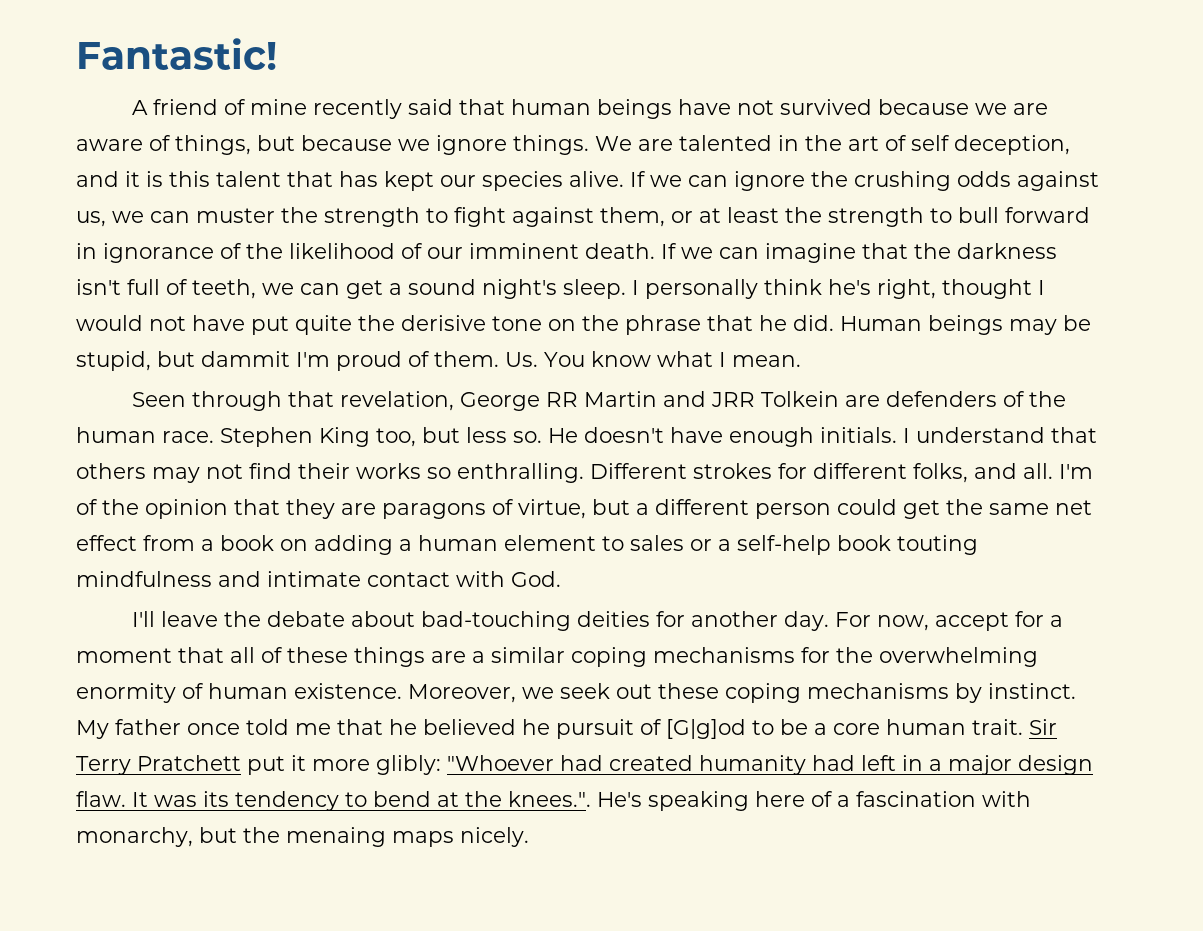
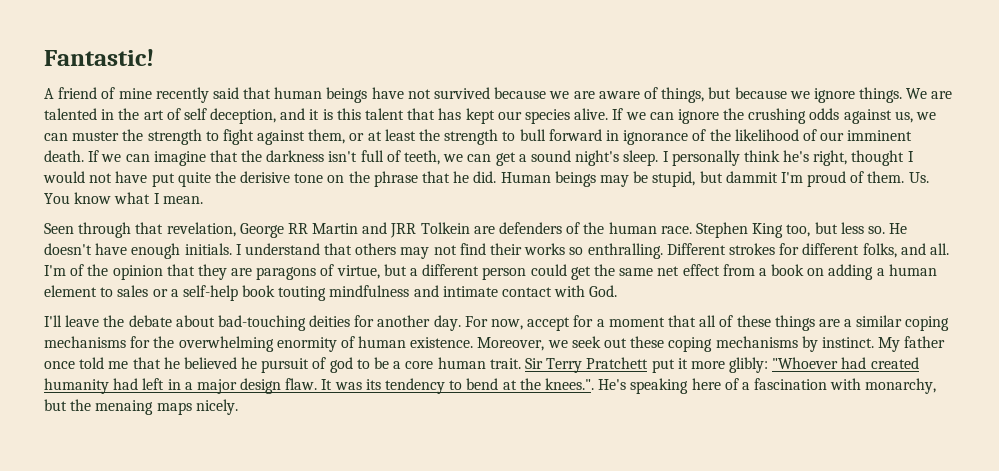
- My father once told me that he believed he pursuit of [G|g]od to be a core human trait.
+ My father once told me that he believed he pursuit of god to be a core human trait.

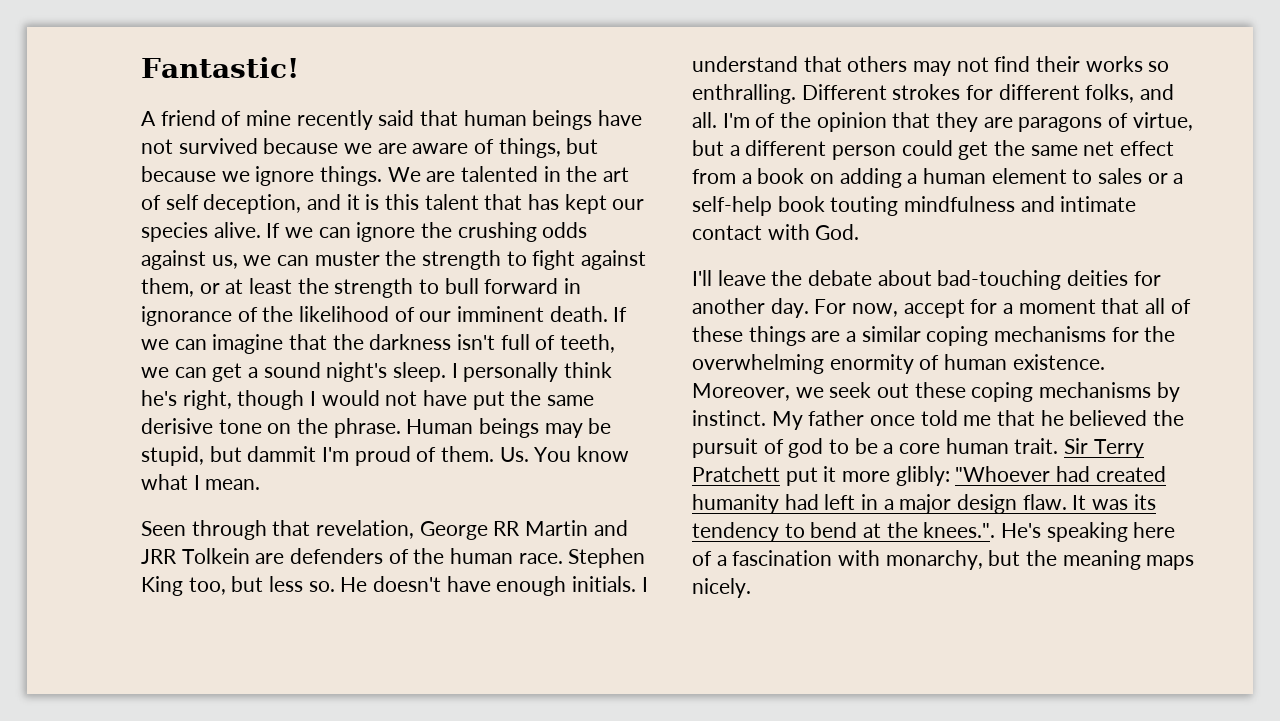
- I personally think he's right, thought I would not have put quite the derisive tone on the phrase that he did.
+ I personally think he's right, though I would not have put the same derisive tone on the phrase.
- My father once told me that he believed he pursuit of god to be a core human trait.
+ My father once told me that he believed the pursuit of god to be a core human trait.
- It was its tendency to bend at the knees.". He's speaking here of a fascination with monarchy, but the menaing maps nicely.
+ It was its tendency to bend at the knees.". He's speaking here of a fascination with monarchy, but the meaning maps nicely.

